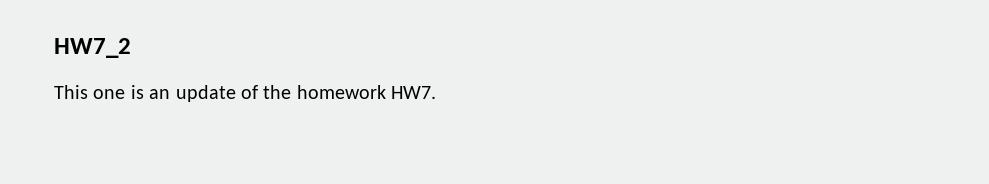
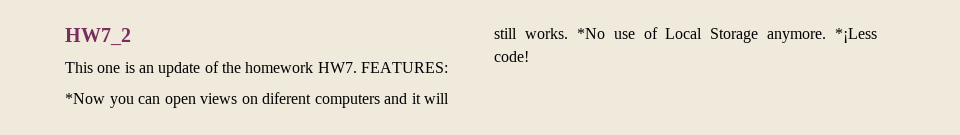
- This one is an update of the homework HW7.
+ This one is an update of the homework HW7. FEATURES:
+ *Now you can open views on diferent computers and it will still works. *No use of Local Storage anymore. *¡Less code!

